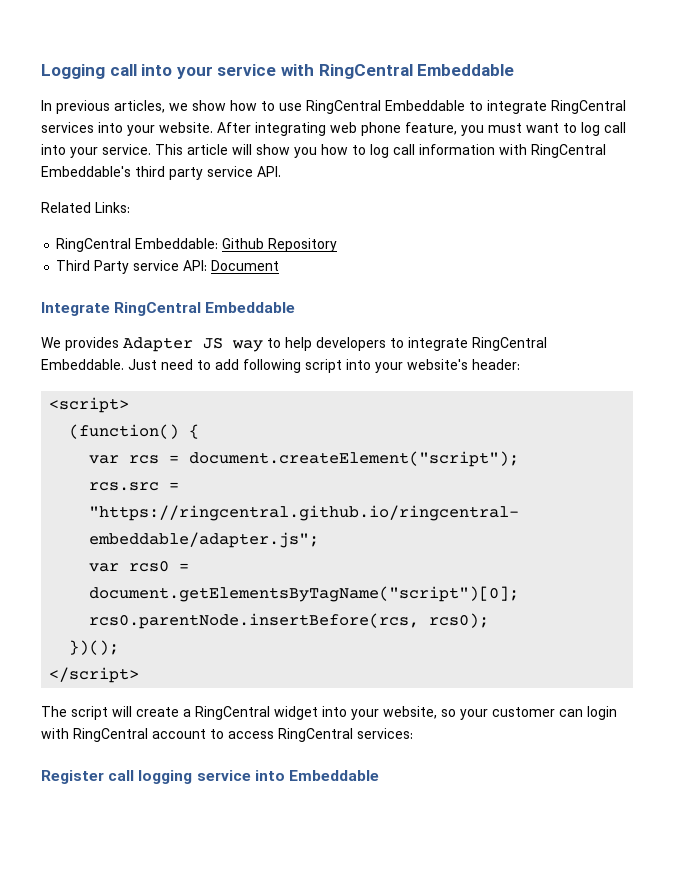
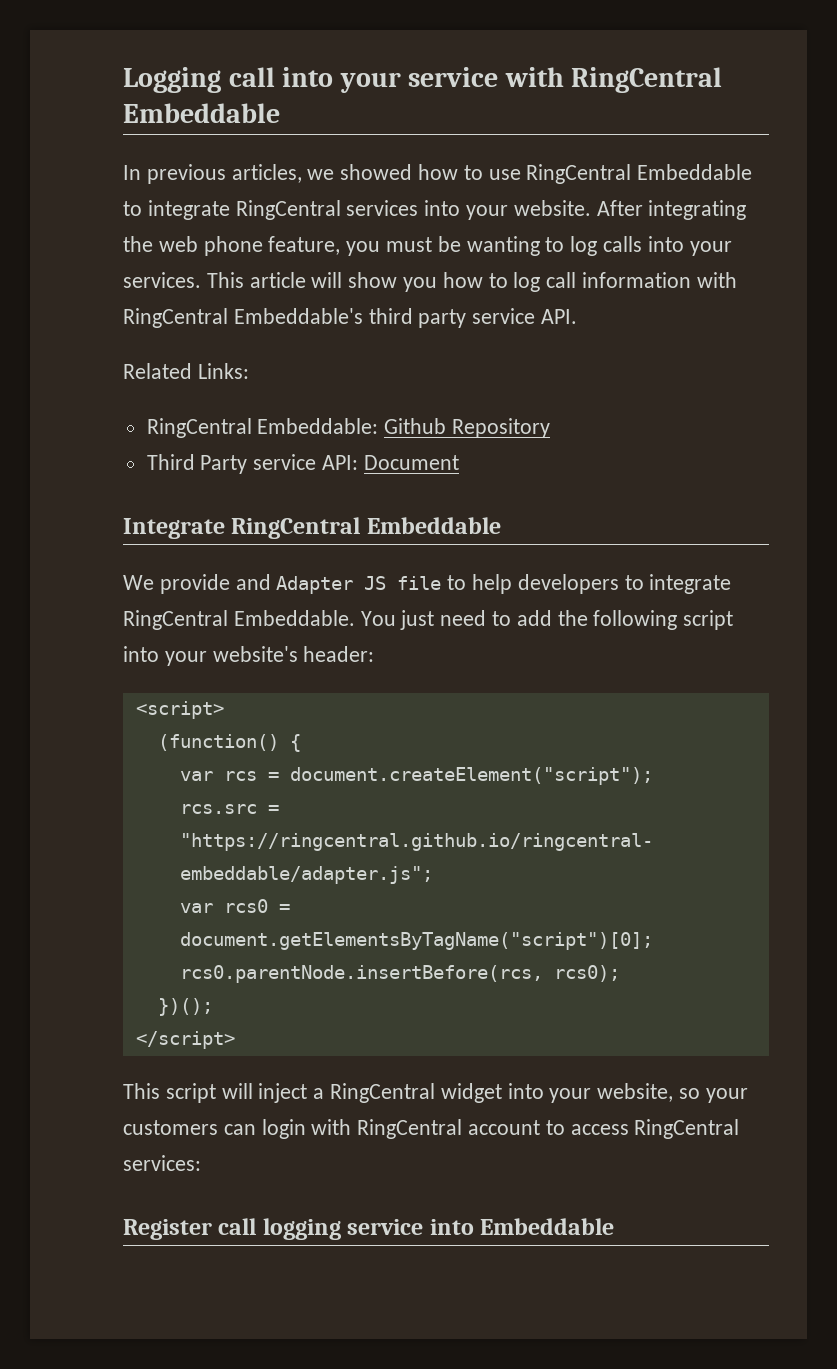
- In previous articles, we show how to use RingCentral Embeddable to integrate RingCentral services into your website.
+ In previous articles, we showed how to use RingCentral Embeddable to integrate RingCentral services into your website.
- After integrating web phone feature, you must want to log call into your service.
+ After integrating the web phone feature, you must be wanting to log calls into your services.
- We provides Adapter JS way to help developers to integrate RingCentral Embeddable.
+ We provide and Adapter JS file to help developers to integrate RingCentral Embeddable.
- Just need to add following script into your website's header:
+ You just need to add the following script into your website's header:
- The script will create a RingCentral widget into your website, so your customer can login with RingCentral account to access RingCentral services:
+ This script will inject a RingCentral widget into your website, so your customers can login with RingCentral account to access RingCentral services:

